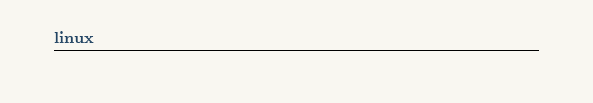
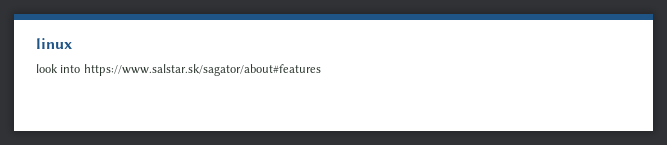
+ look into https://www.salstar.sk/sagator/about#features

